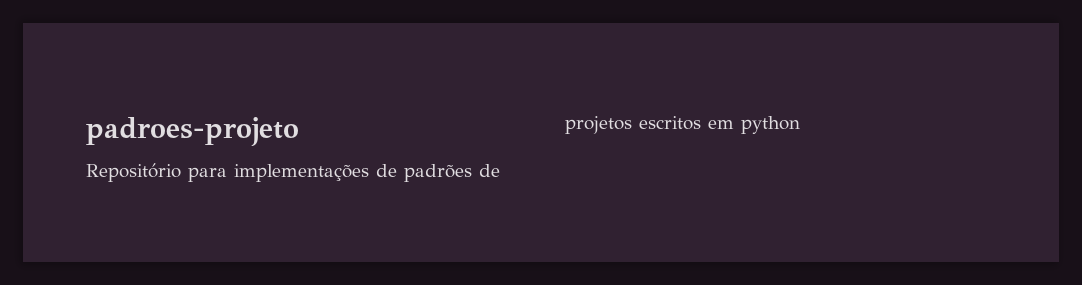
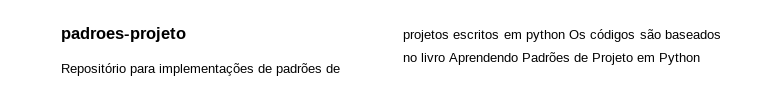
- Repositório para implementações de padrões de projetos escritos em python
+ Repositório para implementações de padrões de projetos escritos em python Os códigos são baseados no livro Aprendendo Padrões de Projeto em Python

